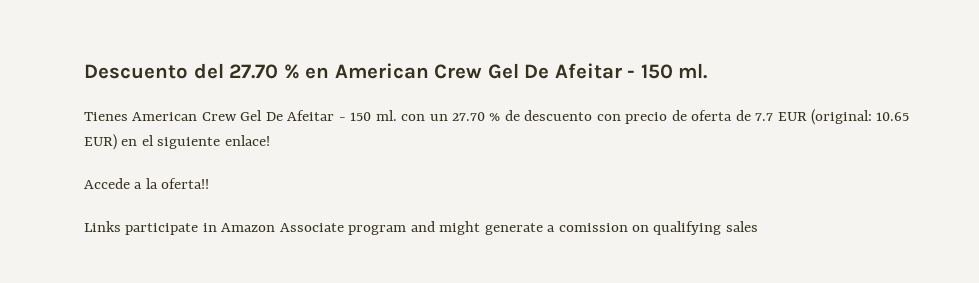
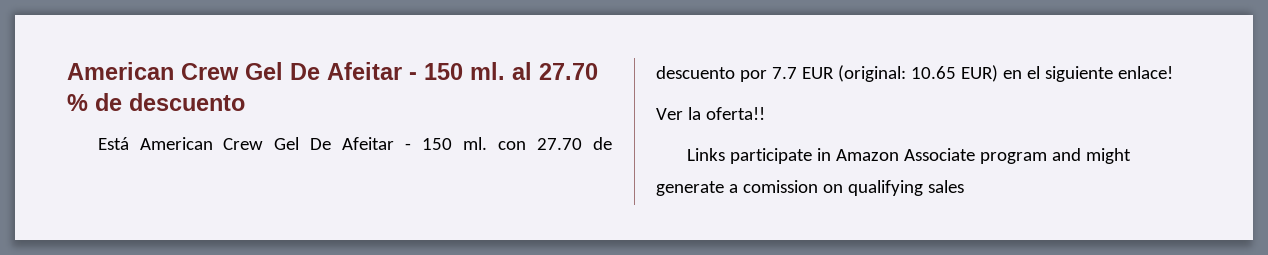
- Descuento del 27.70 % en American Crew Gel De Afeitar - 150 ml.
- Tienes American Crew Gel De Afeitar - 150 ml. con un 27.70 % de descuento con precio de oferta de 7.7 EUR (original: 10.65 EUR) en el siguiente enlace!
+ American Crew Gel De Afeitar - 150 ml. al 27.70 % de descuento
+ Está American Crew Gel De Afeitar - 150 ml. con 27.70 de descuento por 7.7 EUR (original: 10.65 EUR) en el siguiente enlace!
- Accede a la oferta!!
+ Ver la oferta!!

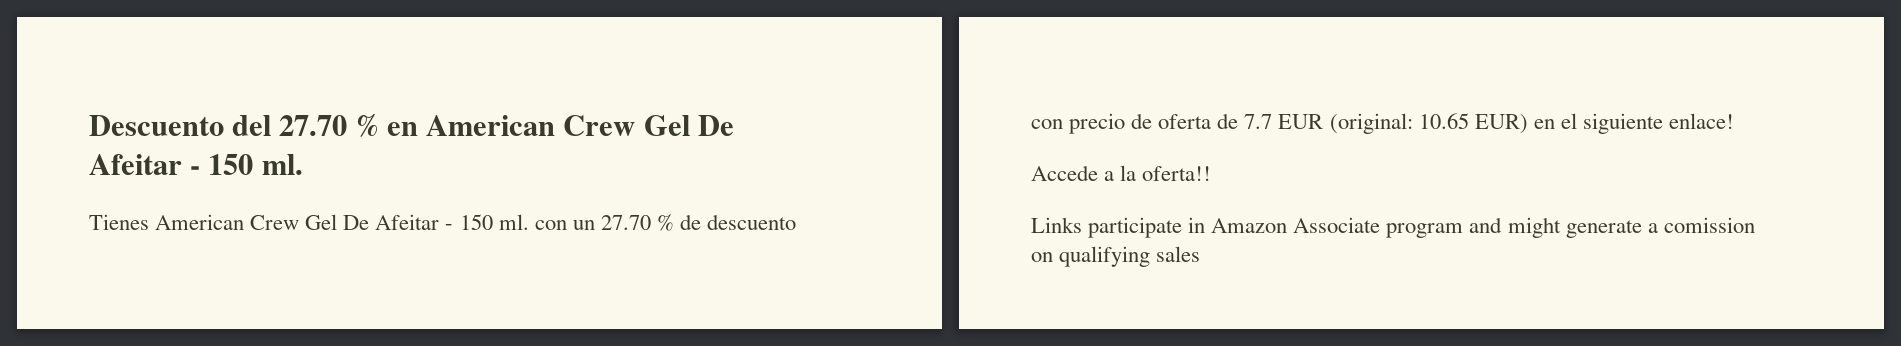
- American Crew Gel De Afeitar - 150 ml. al 27.70 % de descuento
- Está American Crew Gel De Afeitar - 150 ml. con 27.70 de descuento por 7.7 EUR (original: 10.65 EUR) en el siguiente enlace!
+ Descuento del 27.70 % en American Crew Gel De Afeitar - 150 ml.
+ Tienes American Crew Gel De Afeitar - 150 ml. con un 27.70 % de descuento con precio de oferta de 7.7 EUR (original: 10.65 EUR) en el siguiente enlace!
- Ver la oferta!!
+ Accede a la oferta!!

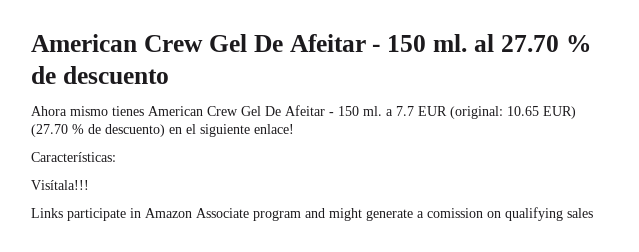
- Descuento del 27.70 % en American Crew Gel De Afeitar - 150 ml.
- Tienes American Crew Gel De Afeitar - 150 ml. con un 27.70 % de descuento con precio de oferta de 7.7 EUR (original: 10.65 EUR) en el siguiente enlace!
+ American Crew Gel De Afeitar - 150 ml. al 27.70 % de descuento
+ Ahora mismo tienes American Crew Gel De Afeitar - 150 ml. a 7.7 EUR (original: 10.65 EUR) (27.70 % de descuento) en el siguiente enlace!
- Accede a la oferta!!
+ Características:
+ Visítala!!!

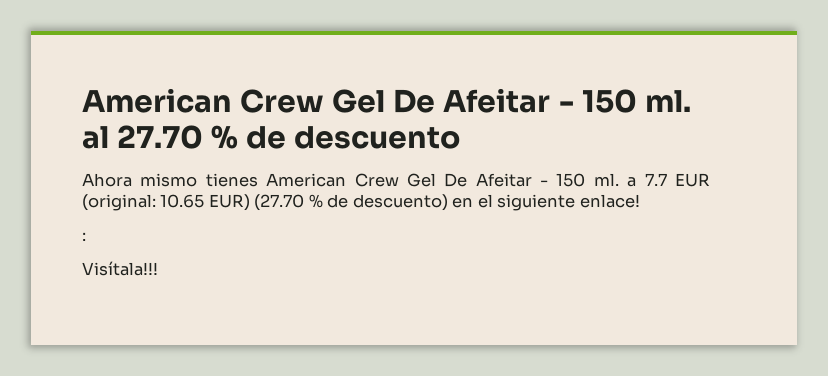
- Características:
+ :
- Links participate in Amazon Associate program and might generate a comission on qualifying sales

